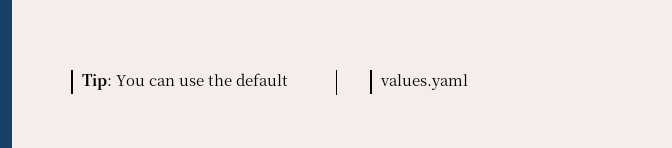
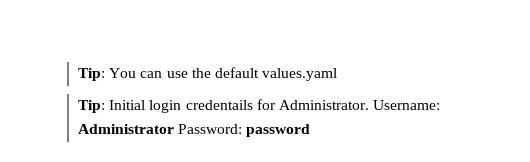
+ Tip: Initial login credentails for Administrator. Username: Administrator Password: password

